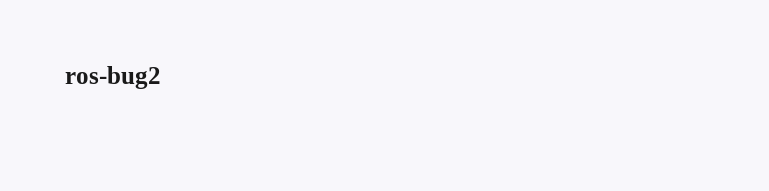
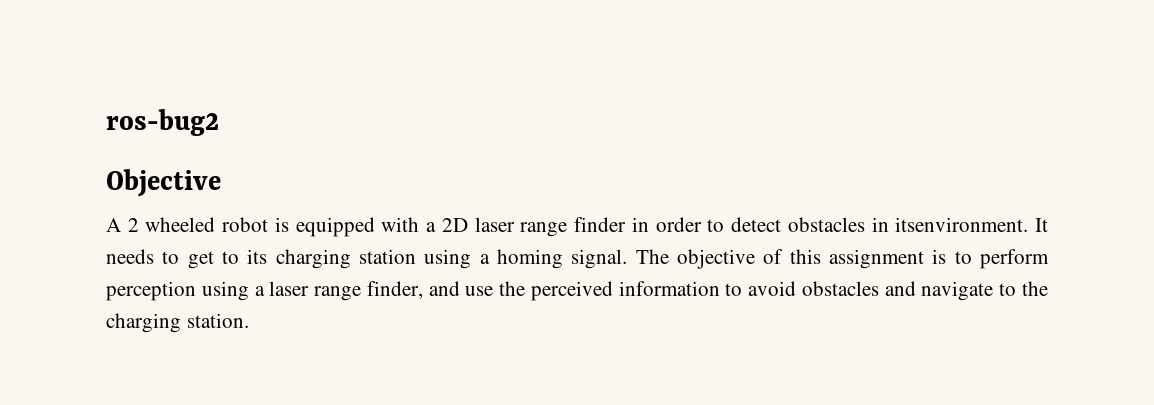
+ Objective
+ A 2 wheeled robot is equipped with a 2D laser range finder in order to detect obstacles in itsenvironment. It needs to get to its charging station using a homing signal. The objective of this assignment is to perform perception using a laser range finder, and use the perceived information to avoid obstacles and navigate to the charging station.

